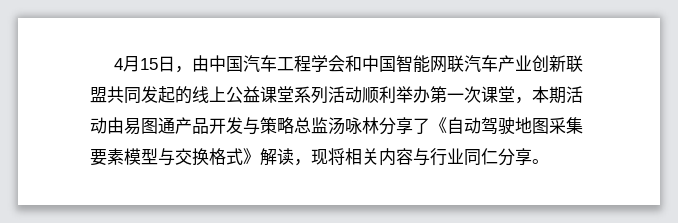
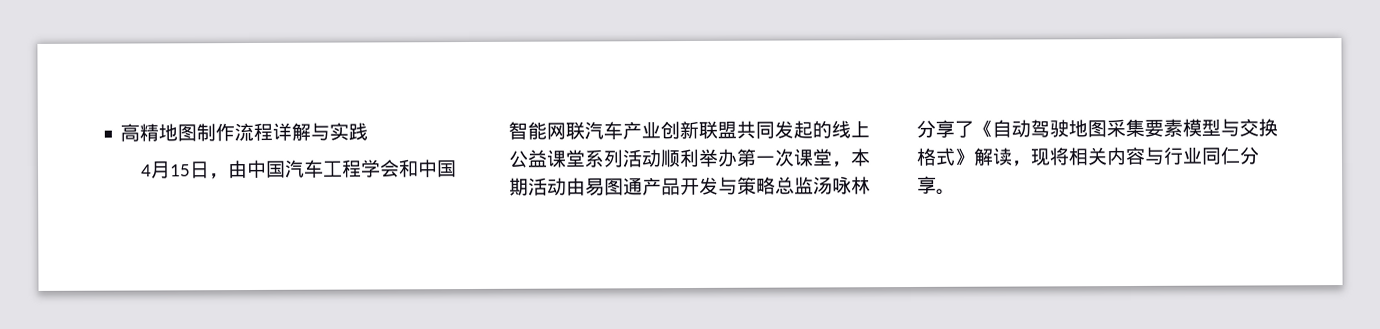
+ 高精地图制作流程详解与实践

